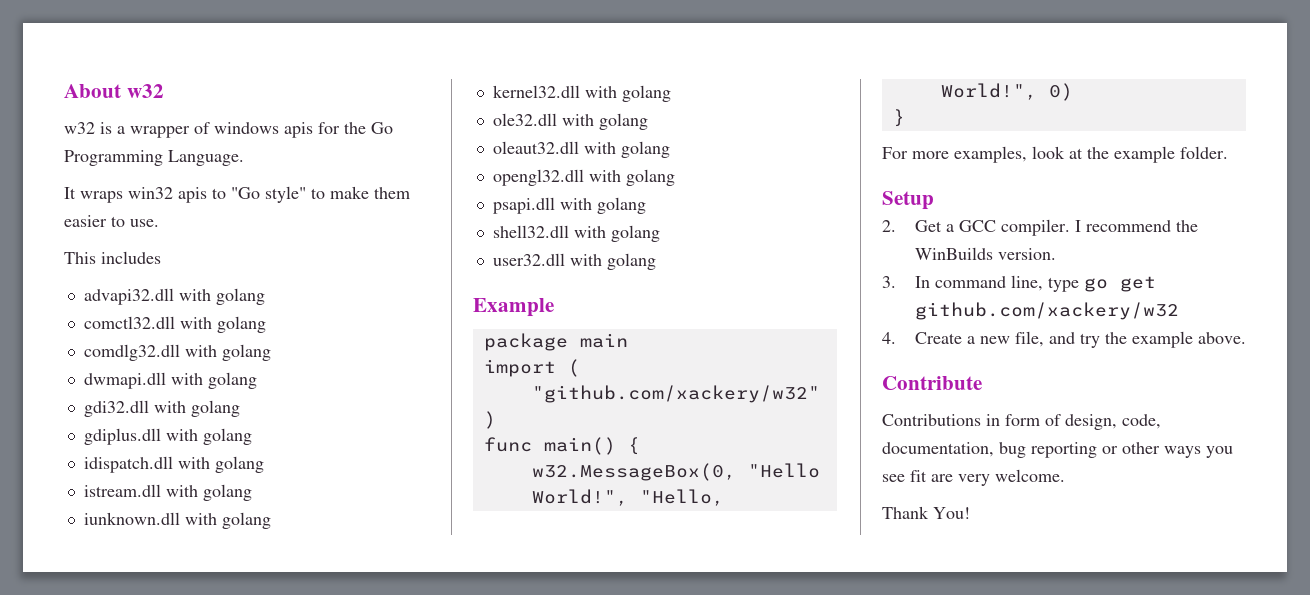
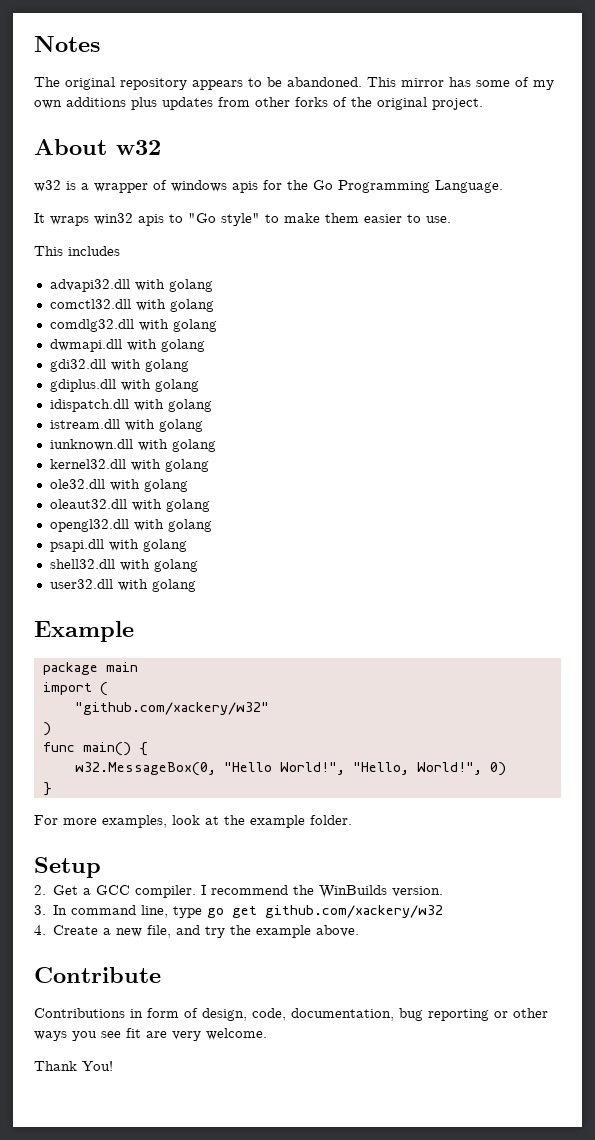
+ Notes
+ The original repository appears to be abandoned. This mirror has some of my own additions plus updates from other forks of the original project.

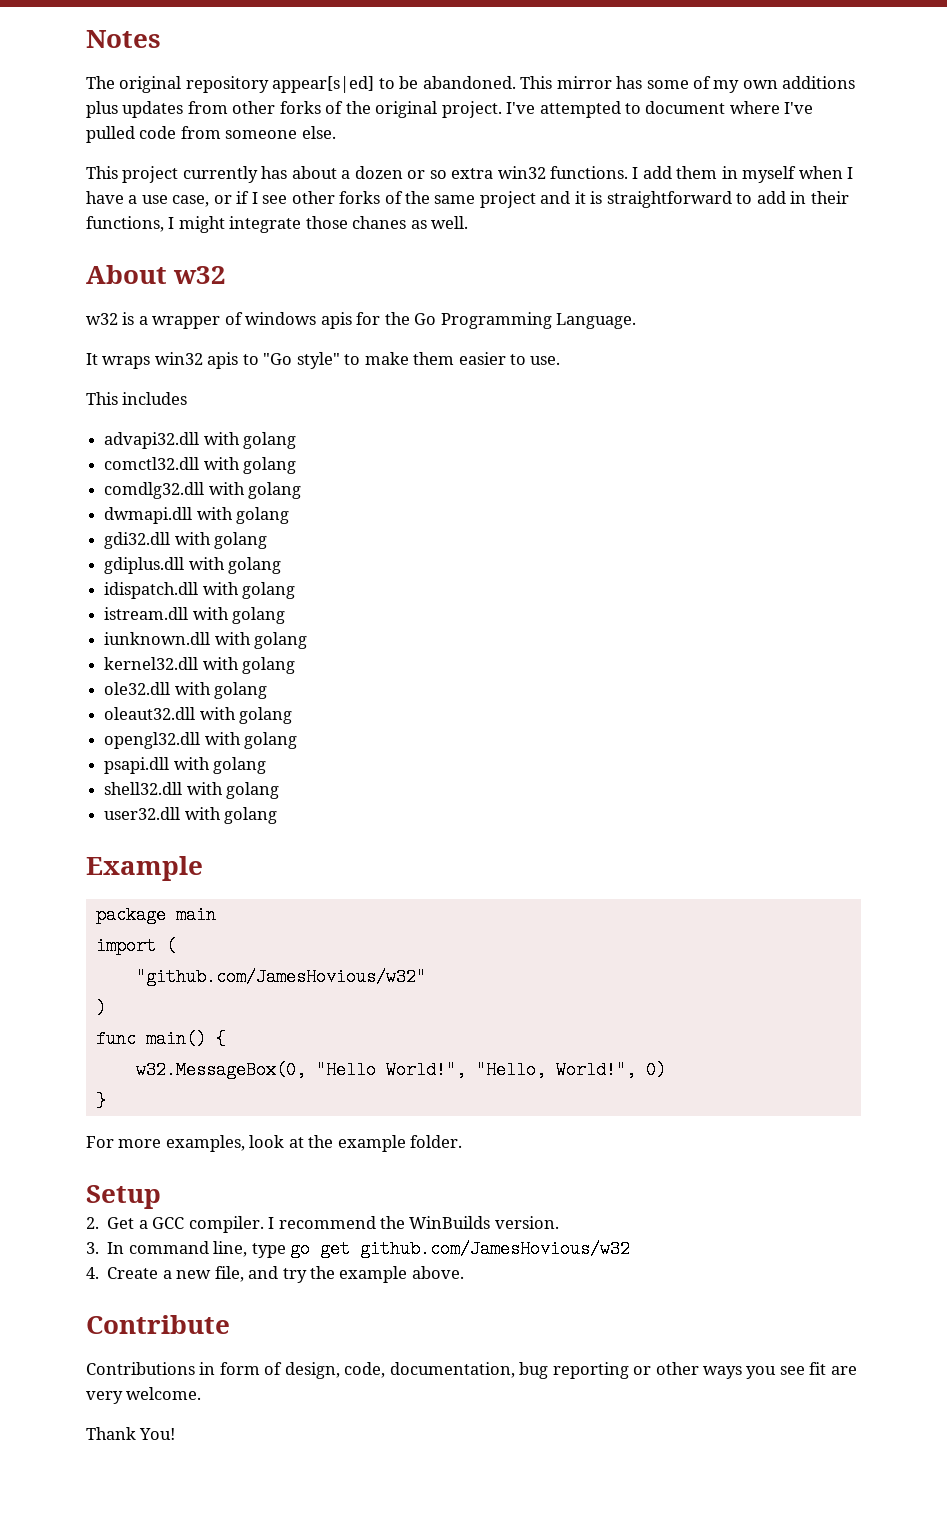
- The original repository appears to be abandoned.
+ The original repository appear[s|ed] to be abandoned.
+ I've attempted to document where I've pulled code from someone else.
+ This project currently has about a dozen or so extra win32 functions. I add them in myself when I have a use case, or if I see other forks of the same project and it is straightforward to add in their functions, I might integrate those chanes as well.
- "github.com/xackery/w32"
+ "github.com/JamesHovious/w32"
- 3. In command line, type go get github.com/xackery/w32
+ 3. In command line, type go get github.com/JamesHovious/w32

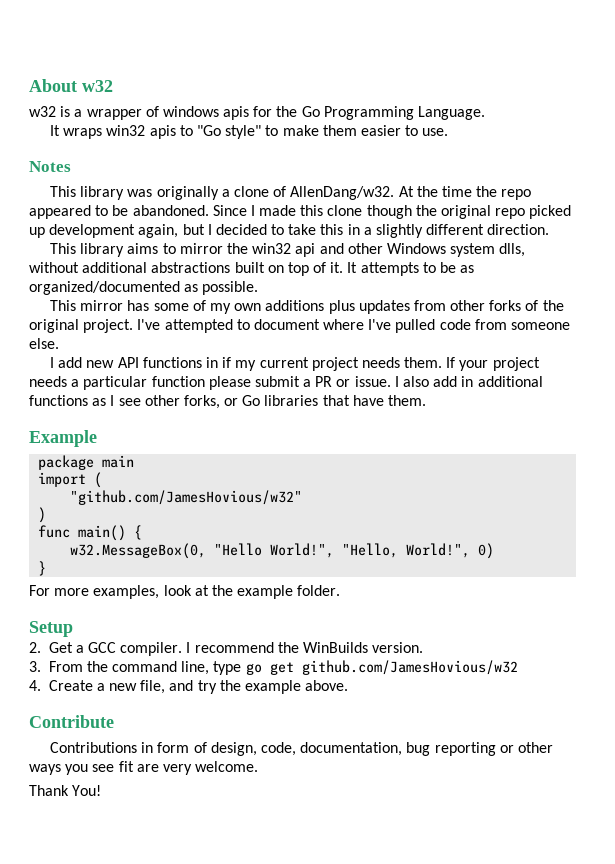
- Notes
- The original repository appear[s|ed] to be abandoned. This mirror has some of my own additions plus updates from other forks of the original project. I've attempted to document where I've pulled code from someone else.
- This project currently has about a dozen or so extra win32 functions. I add them in myself when I have a use case, or if I see other forks of the same project and it is straightforward to add in their functions, I might integrate those chanes as well.
- This includes
- advapi32.dll with golang
- comctl32.dll with golang
- comdlg32.dll with golang
- dwmapi.dll with golang
- gdi32.dll with golang
- gdiplus.dll with golang
- idispatch.dll with golang
- istream.dll with golang
- iunknown.dll with golang
- kernel32.dll with golang
- ole32.dll with golang
- oleaut32.dll with golang
- opengl32.dll with golang
- psapi.dll with golang
- shell32.dll with golang
- user32.dll with golang
+ Notes
+ This library was originally a clone of AllenDang/w32. At the time the repo appeared to be abandoned. Since I made this clone though the original repo picked up development again, but I decided to take this in a slightly different direction.
+ This library aims to mirror the win32 api and other Windows system dlls, without additional abstractions built on top of it. It attempts to be as organized/documented as possible.
+ This mirror has some of my own additions plus updates from other forks of the original project. I've attempted to document where I've pulled code from someone else.
+ I add new API functions in if my current project needs them. If your project needs a particular function please submit a PR or issue. I also add in additional functions as I see other forks, or Go libraries that have them.
- 3. In command line, type go get github.com/JamesHovious/w32
+ 3. From the command line, type go get github.com/JamesHovious/w32

